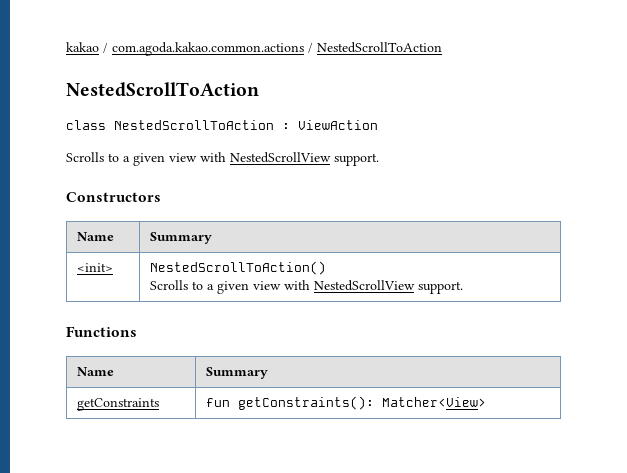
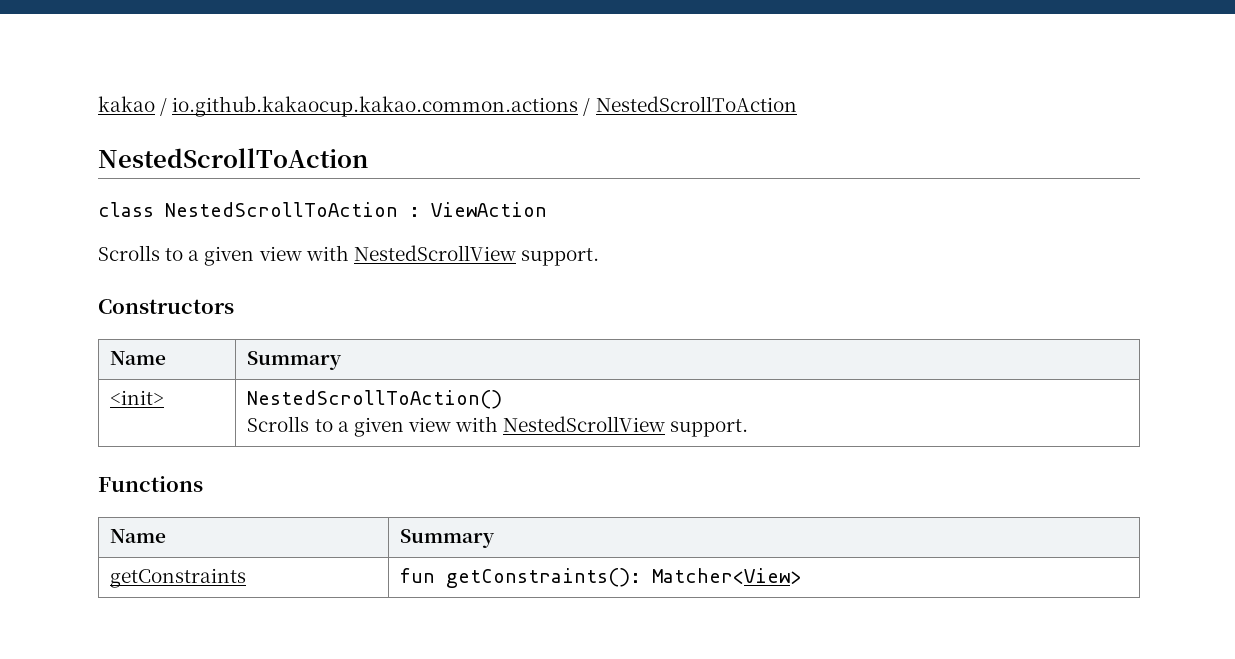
- kakao / com.agoda.kakao.common.actions / NestedScrollToAction
+ kakao / io.github.kakaocup.kakao.common.actions / NestedScrollToAction

